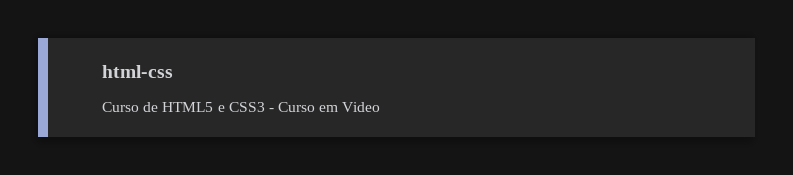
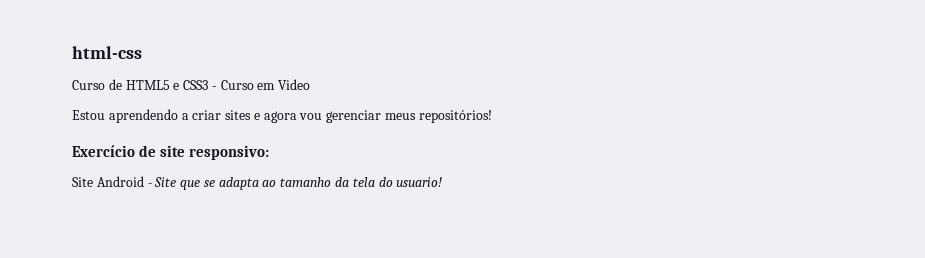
+ Estou aprendendo a criar sites e agora vou gerenciar meus repositórios!
+ Exercício de site responsivo:
+ Site Android - Site que se adapta ao tamanho da tela do usuario!

